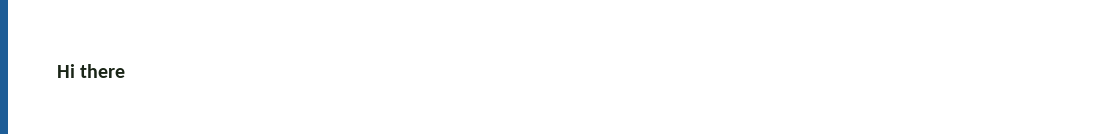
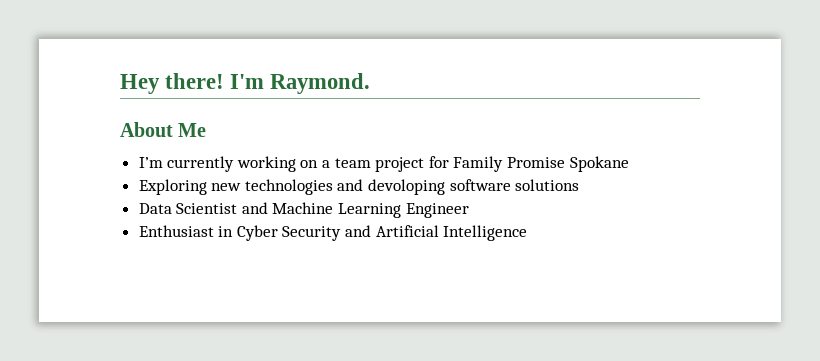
- Hi there
+ Hey there! I'm Raymond.
+ About Me
+ I’m currently working on a team project for Family Promise Spokane
+ Exploring new technologies and devoloping software solutions
+ Data Scientist and Machine Learning Engineer
+ Enthusiast in Cyber Security and Artificial Intelligence

